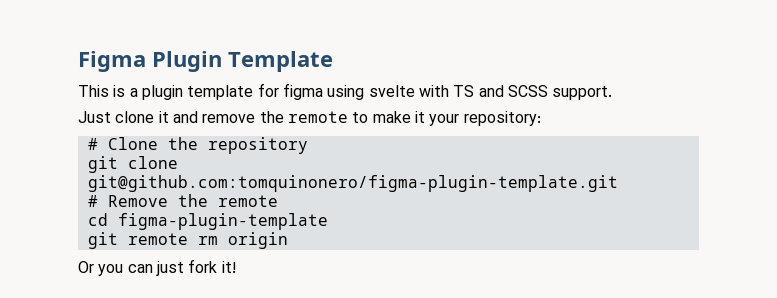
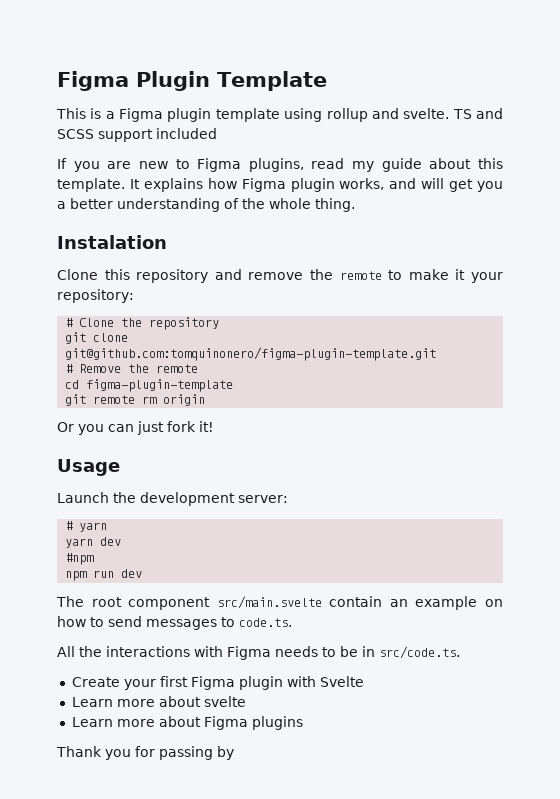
- This is a plugin template for figma using svelte with TS and SCSS support.
- Just clone it and remove the remote to make it your repository:
+ This is a Figma plugin template using rollup and svelte. TS and SCSS support included
+ If you are new to Figma plugins, read my guide about this template. It explains how Figma plugin works, and will get you a better understanding of the whole thing.
+ Instalation
+ Clone this repository and remove the remote to make it your repository:
+ Usage
+ Launch the development server:
+ # yarn
+ yarn dev
+ #npm
+ npm run dev
+ The root component src/main.svelte contain an example on how to send messages to code.ts.
+ All the interactions with Figma needs to be in src/code.ts.
+ Create your first Figma plugin with Svelte
+ Learn more about svelte
+ Learn more about Figma plugins
+ Thank you for passing by

